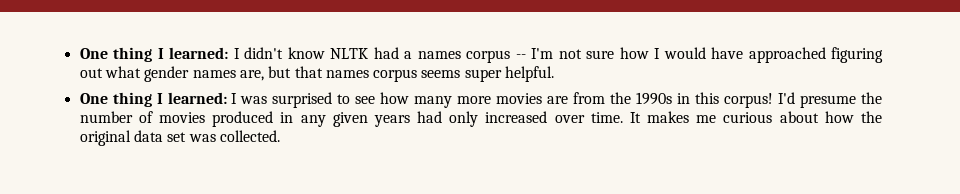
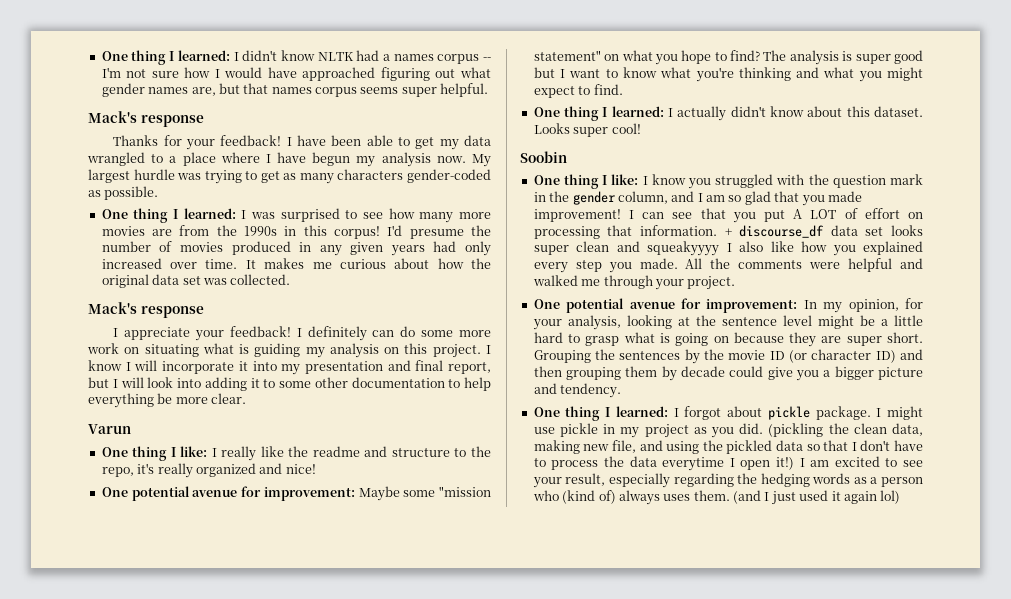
  One thing I learned: I didn't know NLTK had a names corpus -- I'm not sure how I would have approached figuring out what gender names are, but that names corpus seems super helpful.
+ Mack's response
+ Thanks for your feedback! I have been able to get my data wrangled to a place where I have begun my analysis now. My largest hurdle was trying to get as many characters gender-coded as possible.
  It makes me curious about how the original data set was collected.
+ Mack's response
+ I appreciate your feedback! I definitely can do some more work on situating what is guiding my analysis on this project. I know I will incorporate it into my presentation and final report, but I will look into adding it to some other documentation to help everything be more clear.
+ Varun
+ One thing I like: I really like the readme and structure to the repo, it's really organized and nice!
+ One potential avenue for improvement: Maybe some "mission statement" on what you hope to find? The analysis is super good but I want to know what you're thinking and what you might expect to find.
+ One thing I learned: I actually didn't know about this dataset. Looks super cool!
+ Soobin
+ One thing I like: I know you struggled with the question mark in the gender column, and I am so glad that you made improvement! I can see that you put A LOT of effort on processing that information. + discourse_df data set looks super clean and squeakyyyy I also like how you explained every step you made. All the comments were helpful and walked me through your project.
+ One potential avenue for improvement: In my opinion, for your analysis, looking at the sentence level might be a little hard to grasp what is going on because they are super short. Grouping the sentences by the movie ID (or character ID) and then grouping them by decade could give you a bigger picture and tendency.
+ One thing I learned: I forgot about pickle package. I might use pickle in my project as you did. (pickling the clean data, making new file, and using the pickled data so that I don't have to process the data everytime I open it!) I am excited to see your result, especially regarding the hedging words as a person who (kind of) always uses them. (and I just used it again lol)

